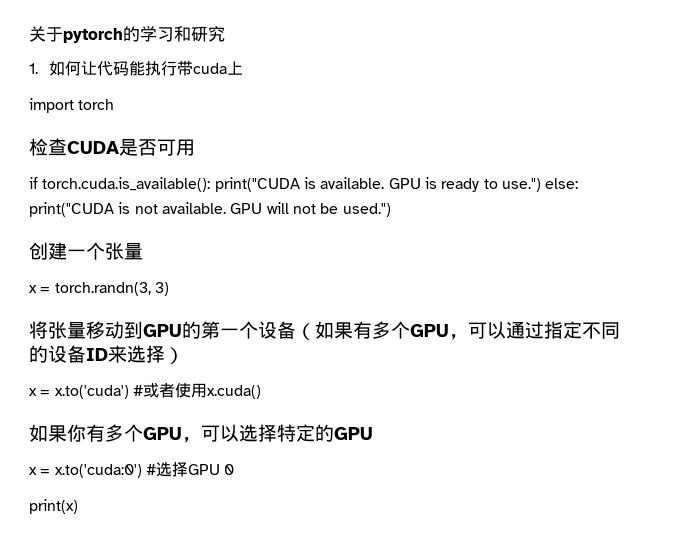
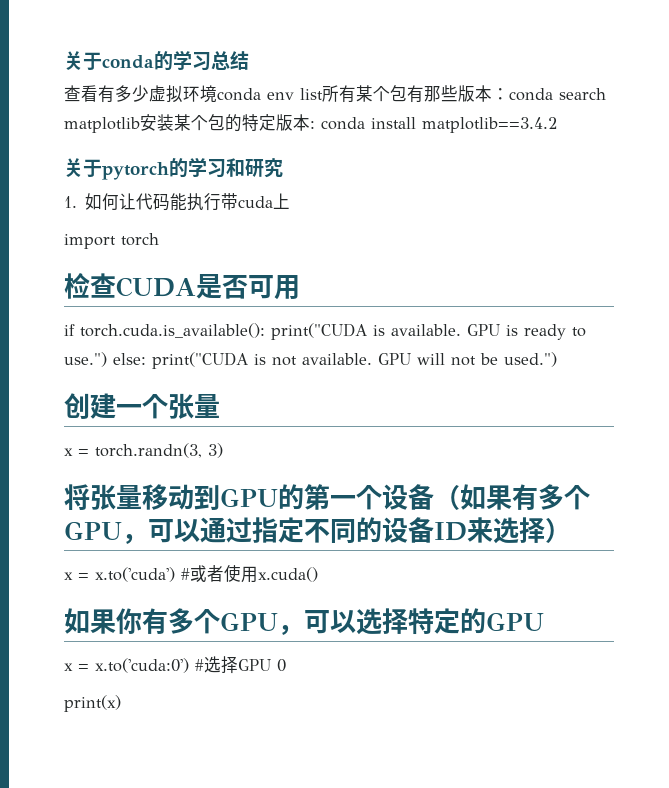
+ 关于conda的学习总结
+ 查看有多少虚拟环境conda env list所有某个包有那些版本：conda search matplotlib安装某个包的特定版本: conda install matplotlib==3.4.2

